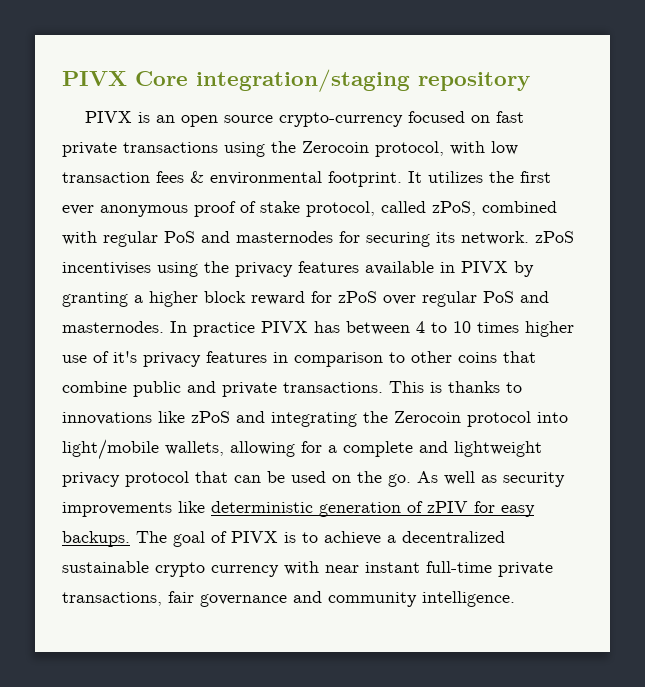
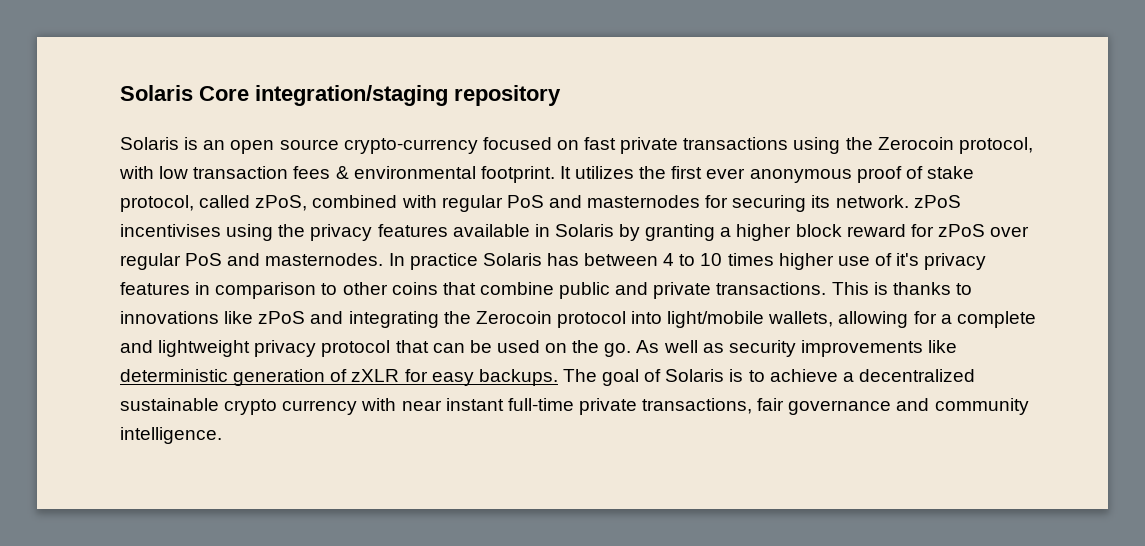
- PIVX Core integration/staging repository
+ Solaris Core integration/staging repository
- PIVX is an open source crypto-currency focused on fast private transactions using the Zerocoin protocol, with low transaction fees & environmental footprint.
+ Solaris is an open source crypto-currency focused on fast private transactions using the Zerocoin protocol, with low transaction fees & environmental footprint.
- It utilizes the first ever anonymous proof of stake protocol, called zPoS, combined with regular PoS and masternodes for securing its network. zPoS incentivises using the privacy features available in PIVX by granting a higher block reward for zPoS over regular PoS and masternodes.
+ It utilizes the first ever anonymous proof of stake protocol, called zPoS, combined with regular PoS and masternodes for securing its network. zPoS incentivises using the privacy features available in Solaris by granting a higher block reward for zPoS over regular PoS and masternodes.
- In practice PIVX has between 4 to 10 times higher use of it's privacy features in comparison to other coins that combine public and private transactions.
+ In practice Solaris has between 4 to 10 times higher use of it's privacy features in comparison to other coins that combine public and private transactions.
- As well as security improvements like deterministic generation of zPIV for easy backups.
+ As well as security improvements like deterministic generation of zXLR for easy backups.
- The goal of PIVX is to achieve a decentralized sustainable crypto currency with near instant full-time private transactions, fair governance and community intelligence.
+ The goal of Solaris is to achieve a decentralized sustainable crypto currency with near instant full-time private transactions, fair governance and community intelligence.

